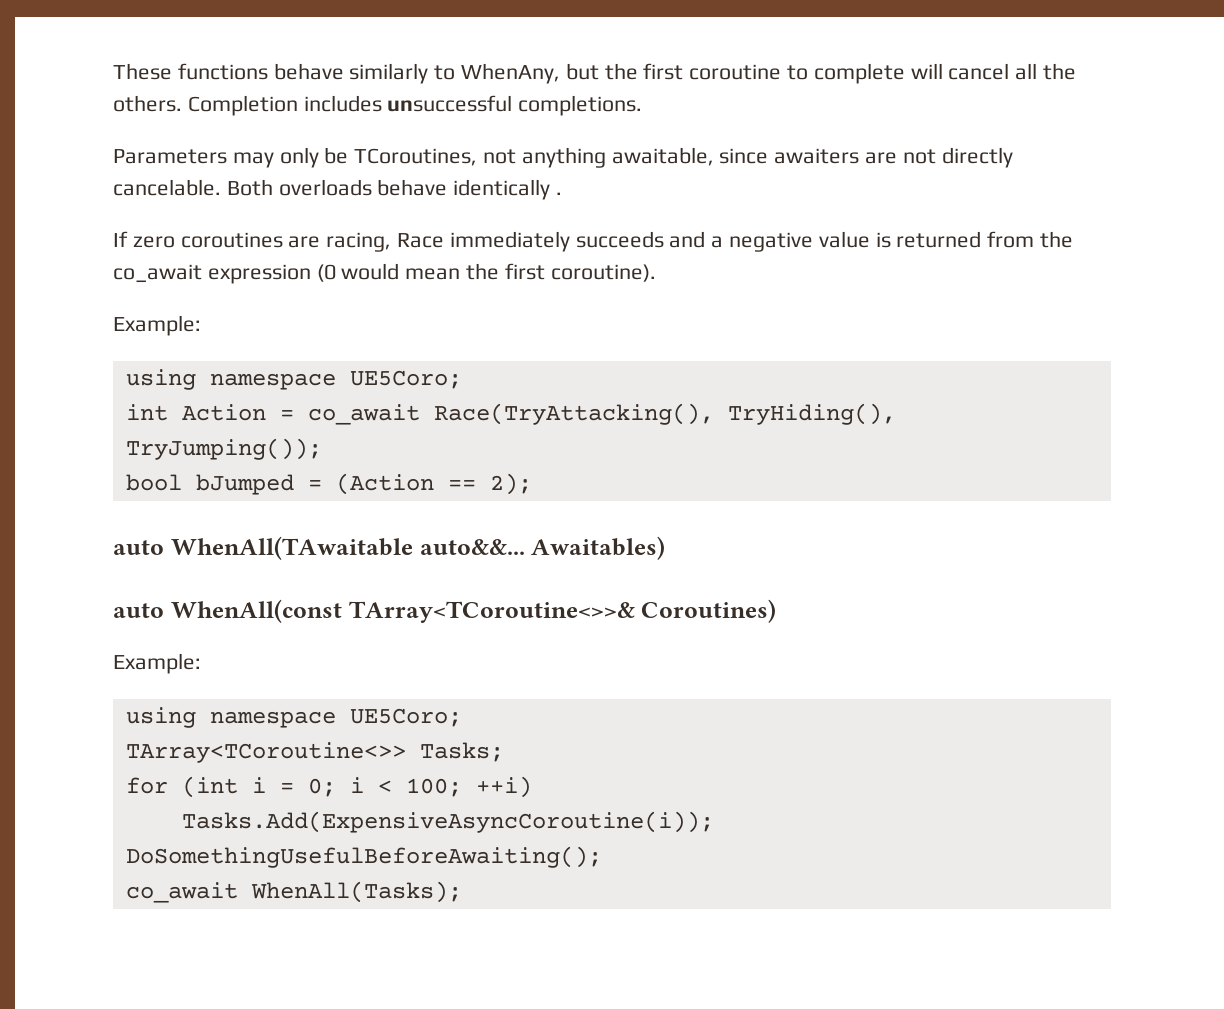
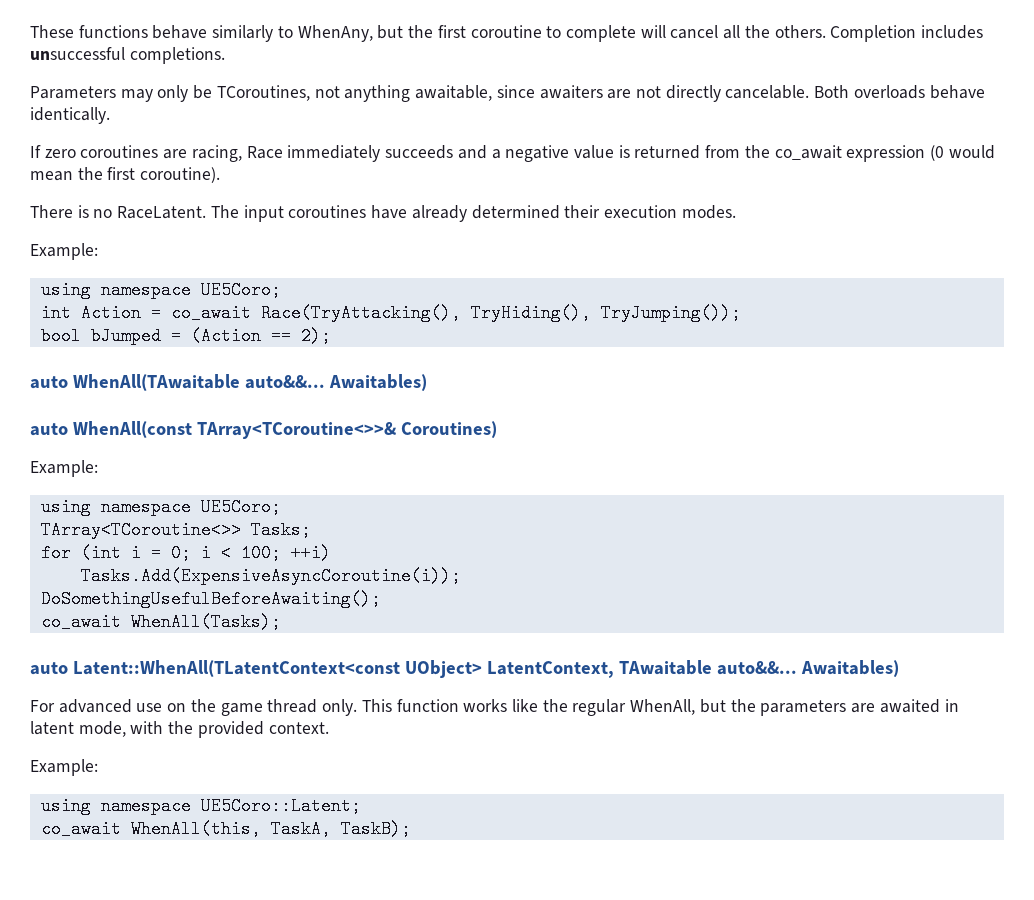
- Both overloads behave identically .
+ Both overloads behave identically.
+ There is no RaceLatent. The input coroutines have already determined their execution modes.
+ auto Latent::WhenAll(TLatentContext<const UObject> LatentContext, TAwaitable auto&&... Awaitables)
+ For advanced use on the game thread only. This function works like the regular WhenAll, but the parameters are awaited in latent mode, with the provided context.
+ Example:
+ using namespace UE5Coro::Latent;
+ co_await WhenAll(this, TaskA, TaskB);

